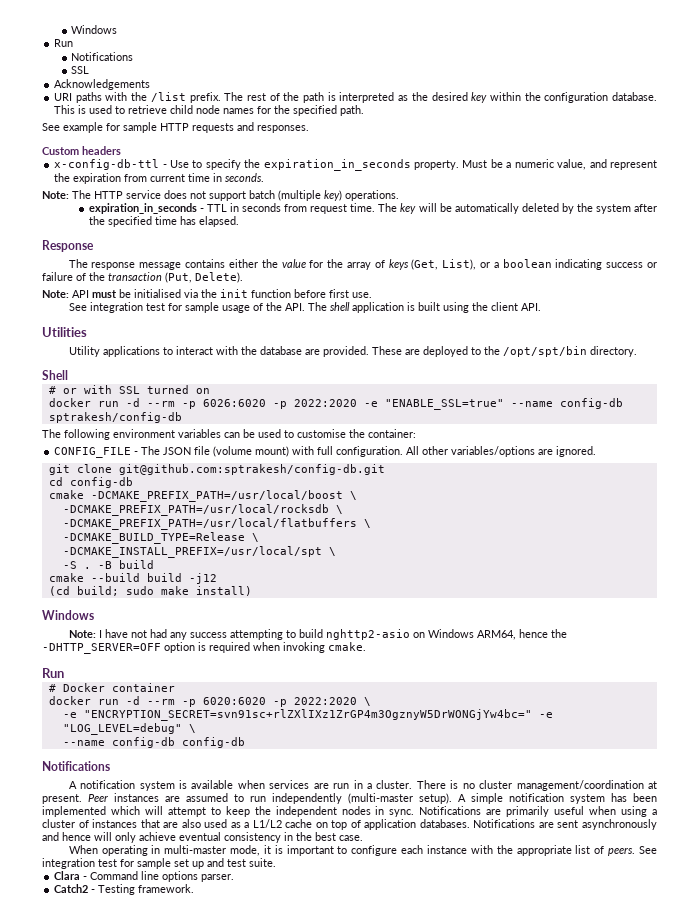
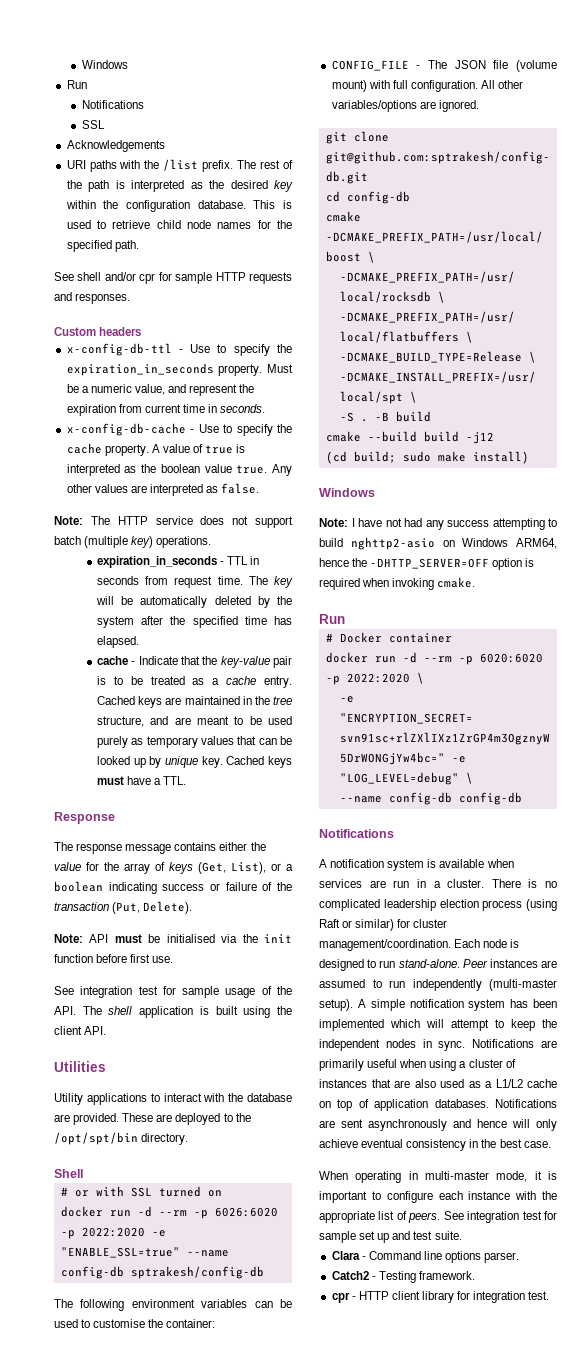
- See example for sample HTTP requests and responses.
+ See shell and/or cpr for sample HTTP requests and responses.
+ x-config-db-cache - Use to specify the cache property. A value of true is interpreted as the boolean value true. Any other values are interpreted as false.
+ cache - Indicate that the key-value pair is to be treated as a cache entry. Cached keys are maintained in the tree structure, and are meant to be used purely as temporary values that can be looked up by unique key. Cached keys must have a TTL.
- There is no cluster management/coordination at present.
+ There is no complicated leadership election process (using Raft or similar) for cluster management/coordination. Each node is designed to run stand-alone.
+ cpr - HTTP client library for integration test.

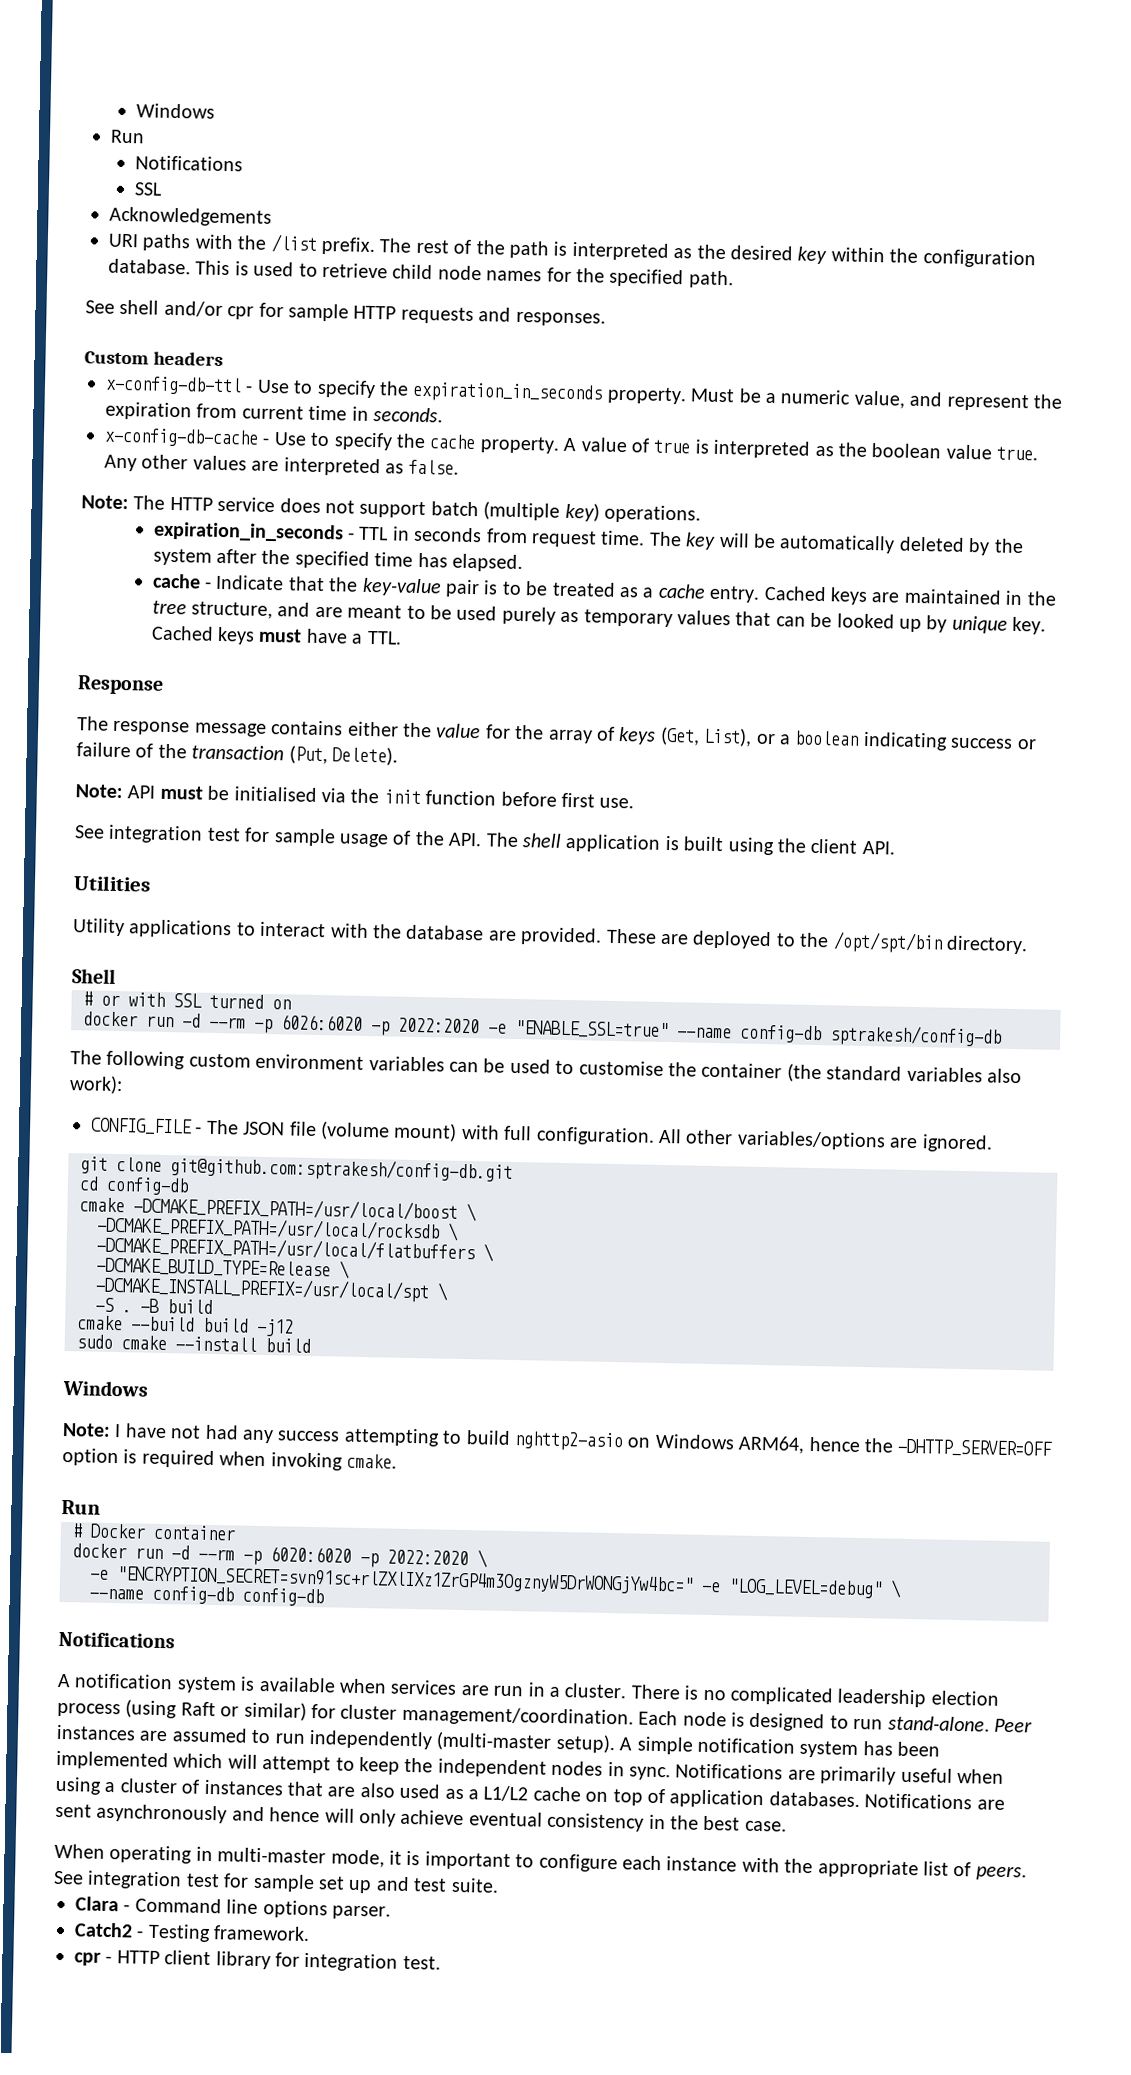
- The following environment variables can be used to customise the container:
+ The following custom environment variables can be used to customise the container (the standard variables also work):
- (cd build; sudo make install)
+ sudo cmake --install build

